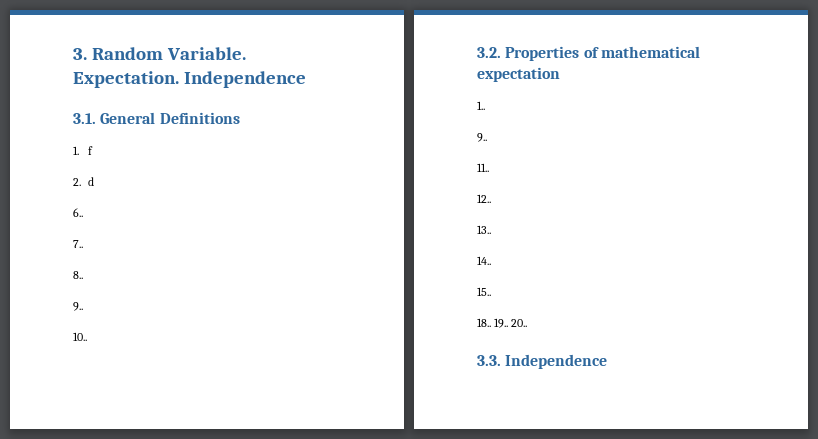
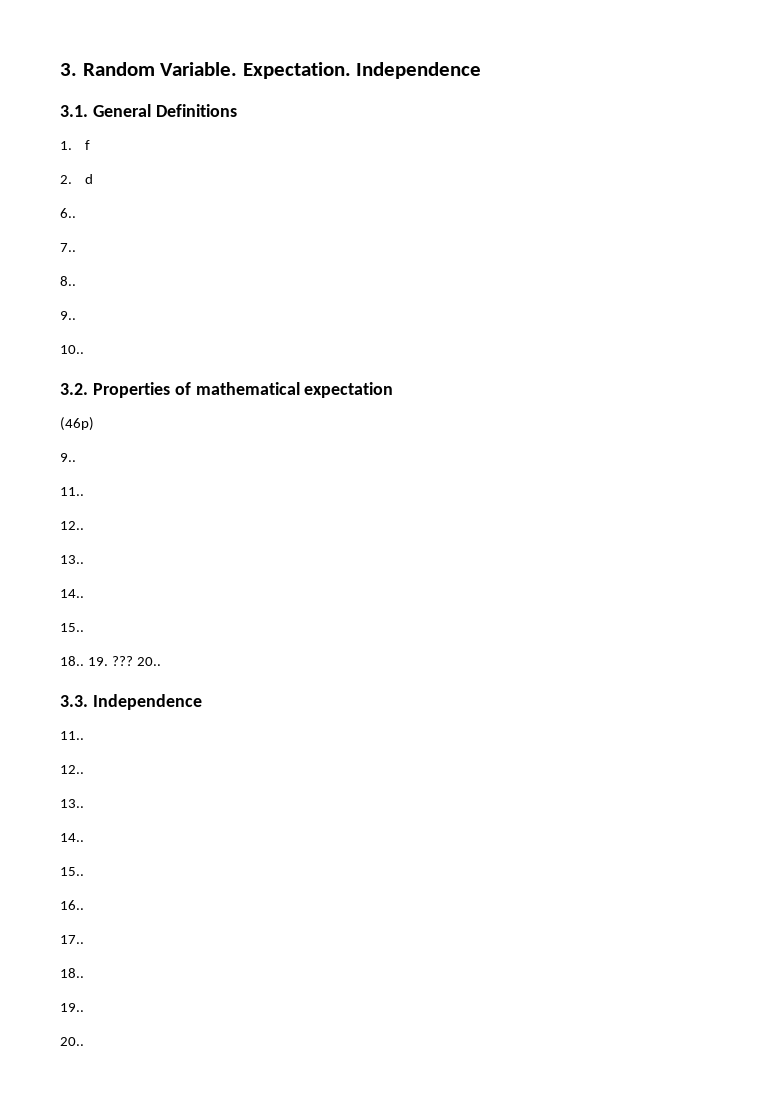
- 1..
+ (46p)
- 19..
+ 19. ???
  3.3. Independence
+ 11..
+ 12..
+ 13..
+ 14..
+ 15..
+ 16..
+ 17..
+ 18..
+ 19..
+ 20..

